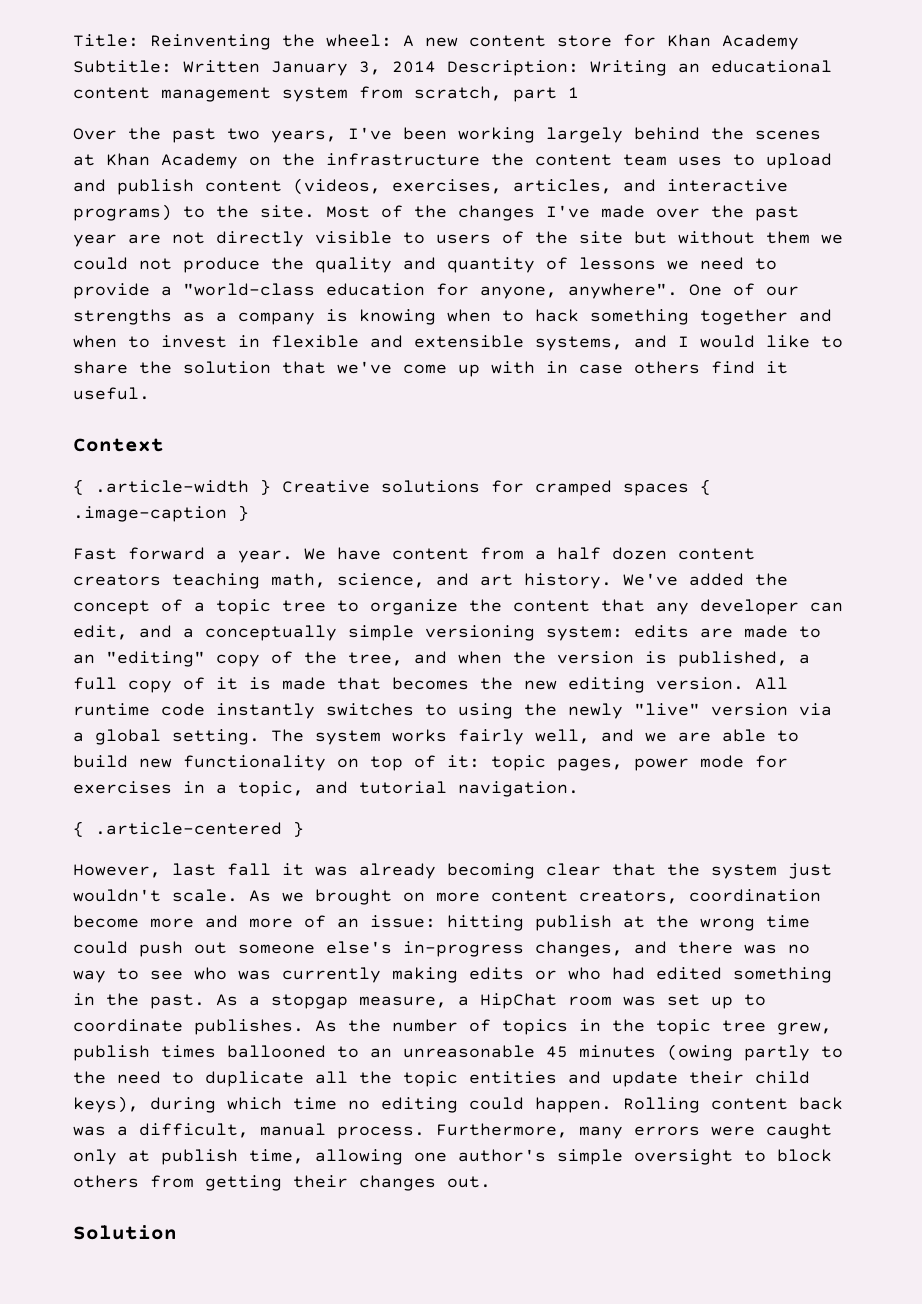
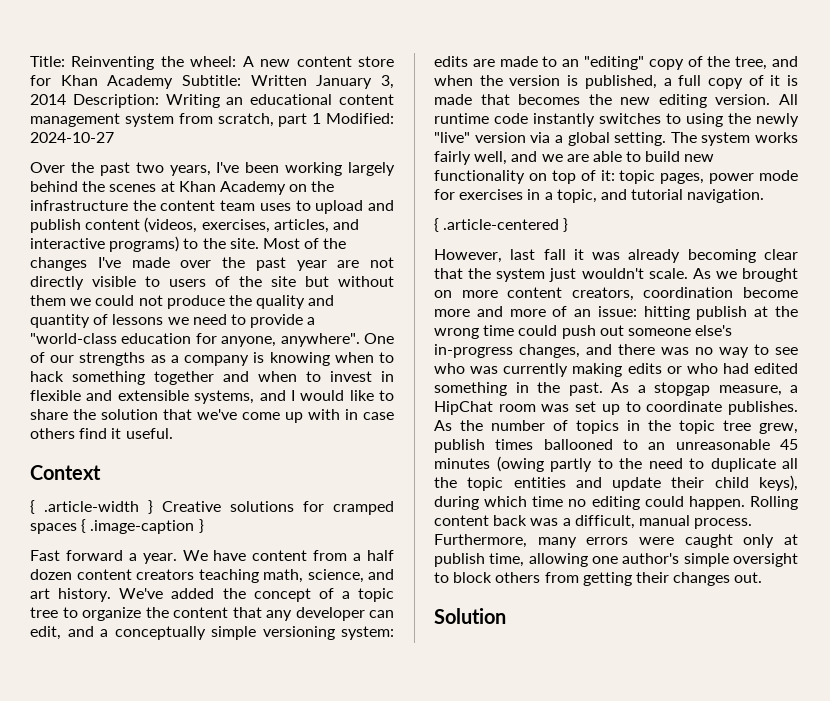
- Title: Reinventing the wheel: A new content store for Khan Academy Subtitle: Written January 3, 2014 Description: Writing an educational content management system from scratch, part 1
+ Title: Reinventing the wheel: A new content store for Khan Academy Subtitle: Written January 3, 2014 Description: Writing an educational content management system from scratch, part 1 Modified: 2024-10-27

